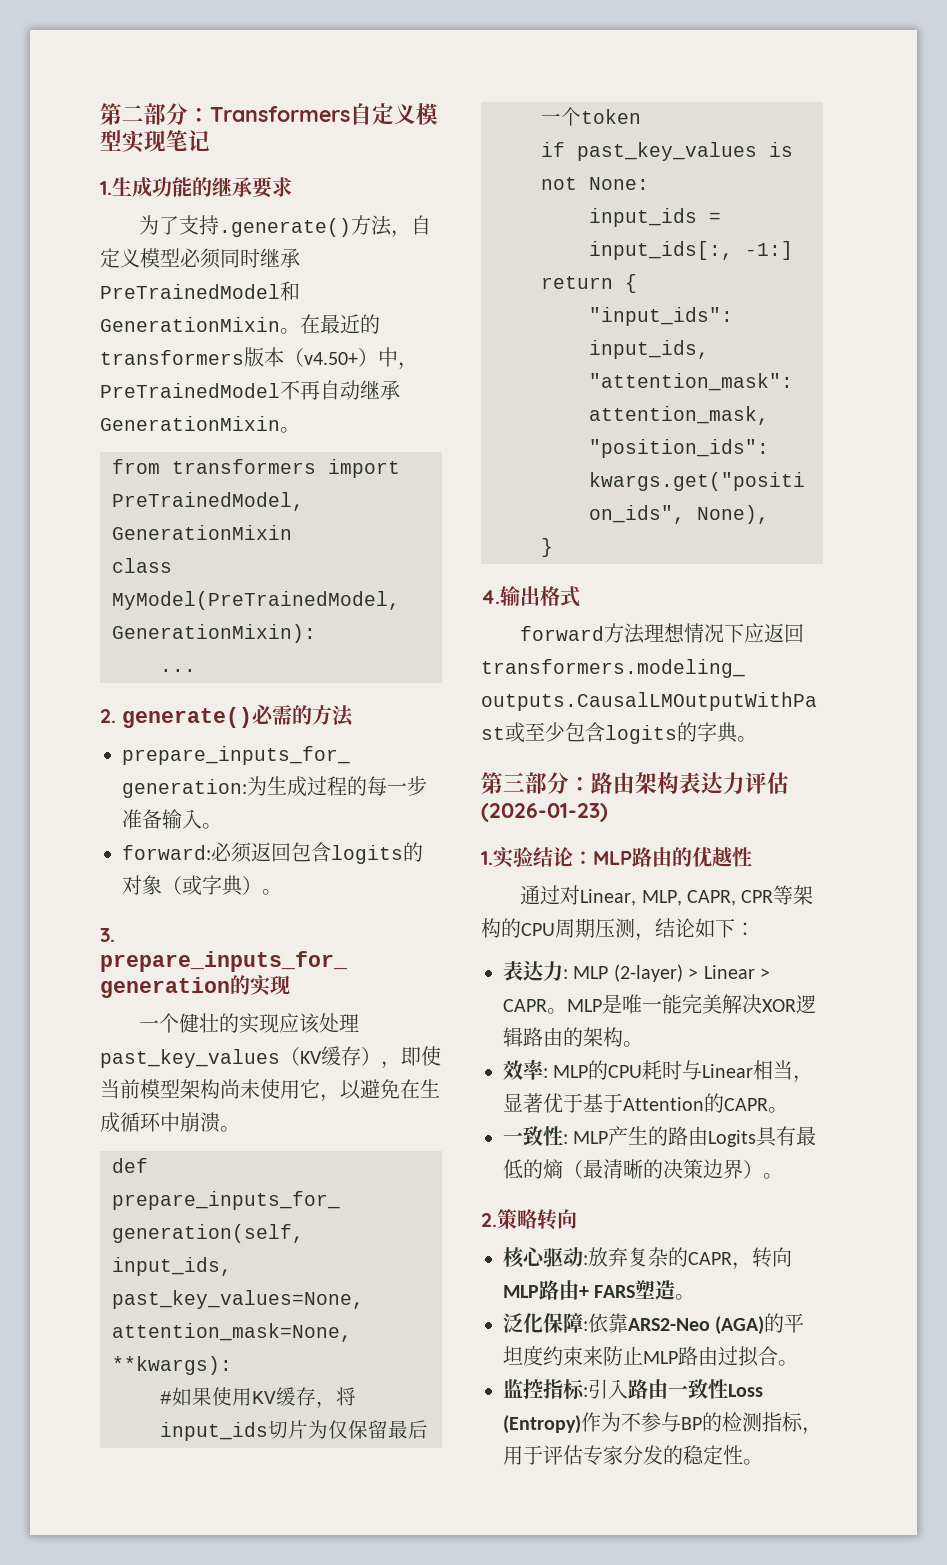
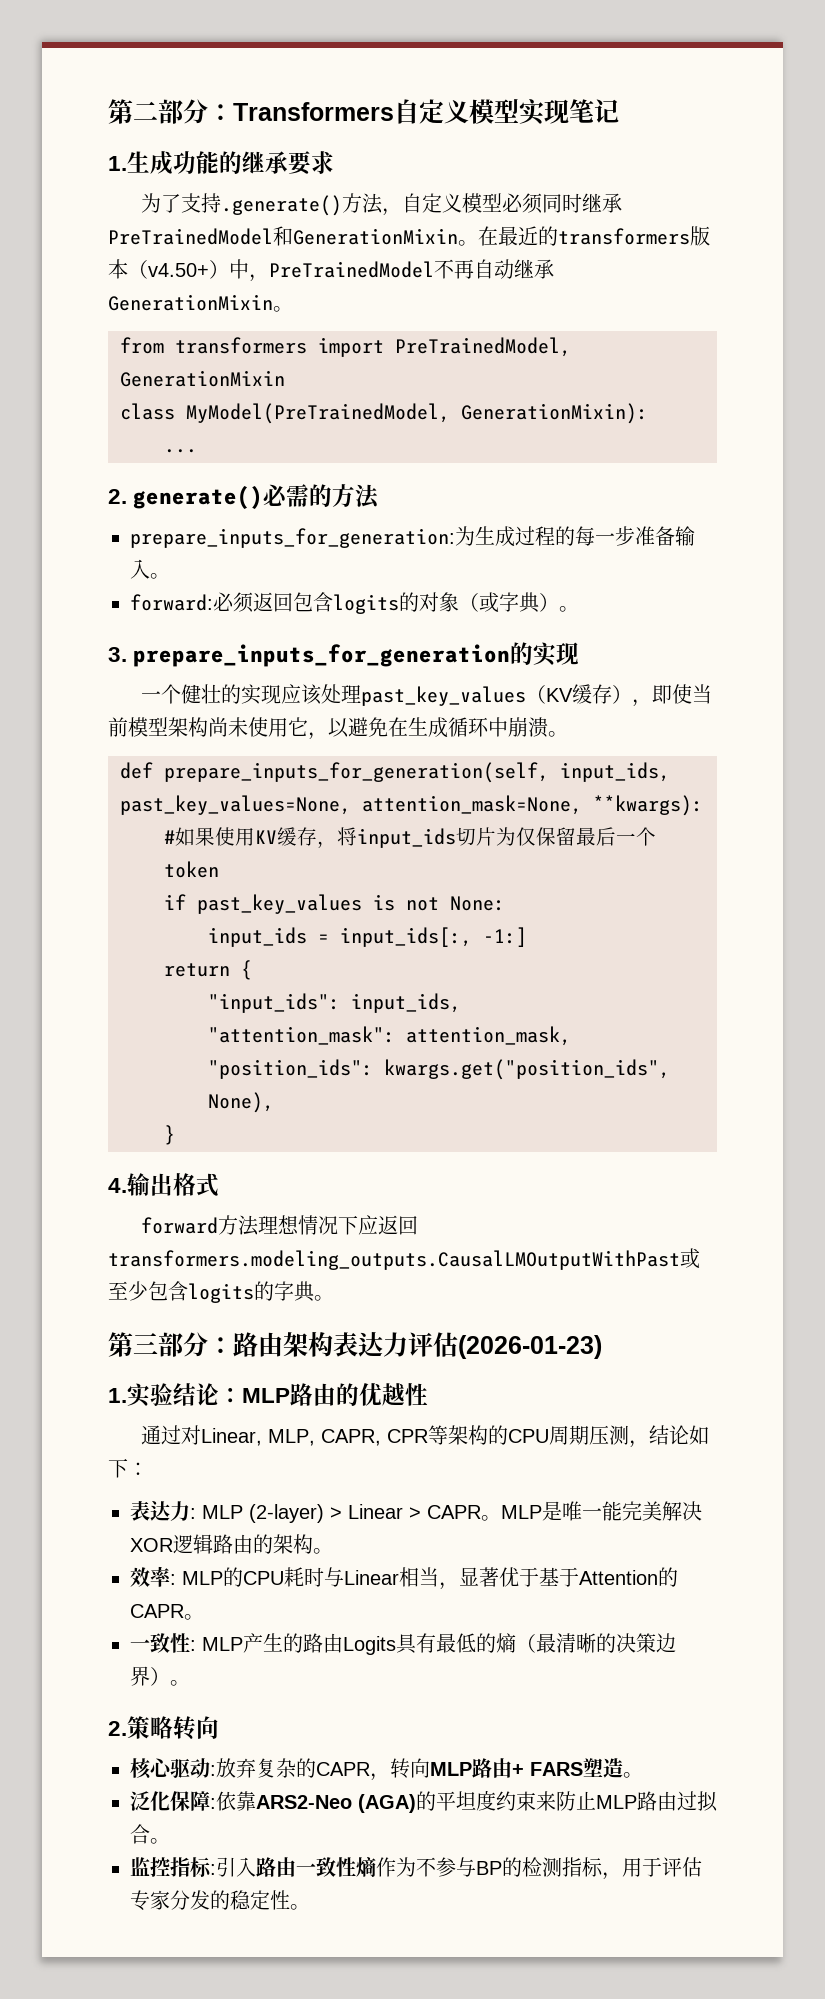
- 监控指标:引入路由一致性Loss (Entropy)作为不参与BP的检测指标，用于评估专家分发的稳定性。
+ 监控指标:引入路由一致性熵作为不参与BP的检测指标，用于评估专家分发的稳定性。

